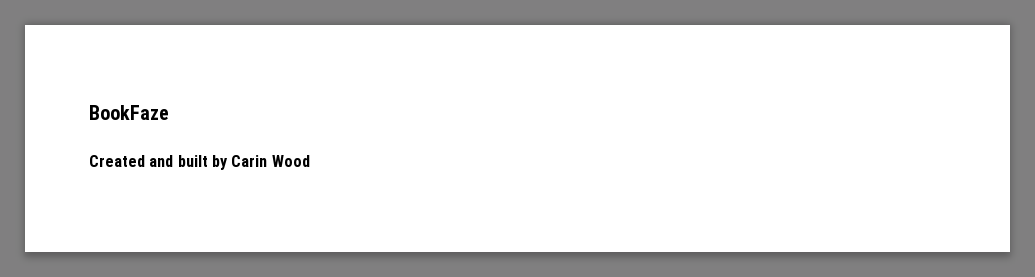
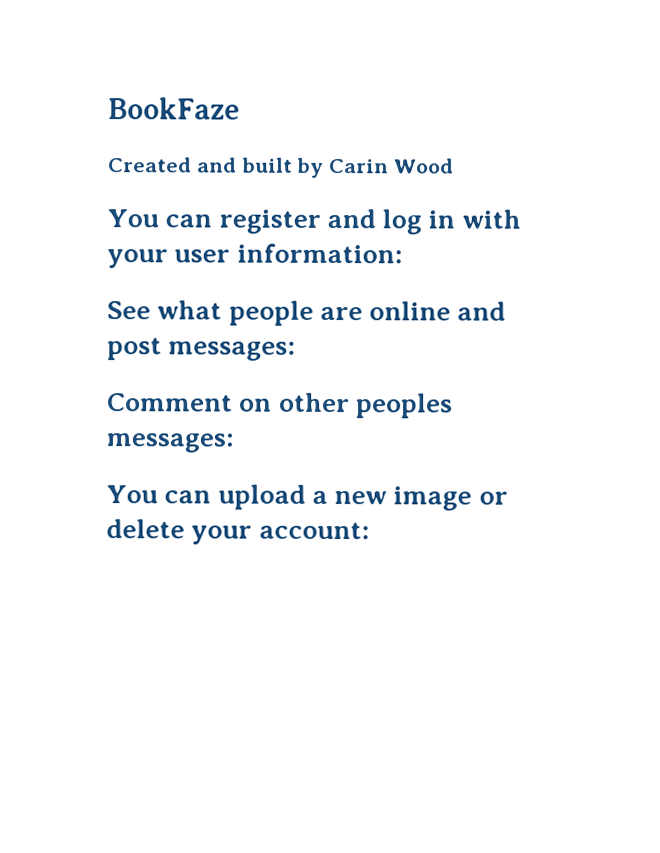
+ You can register and log in with your user information:
+ See what people are online and post messages:
+ Comment on other peoples messages:
+ You can upload a new image or delete your account:

